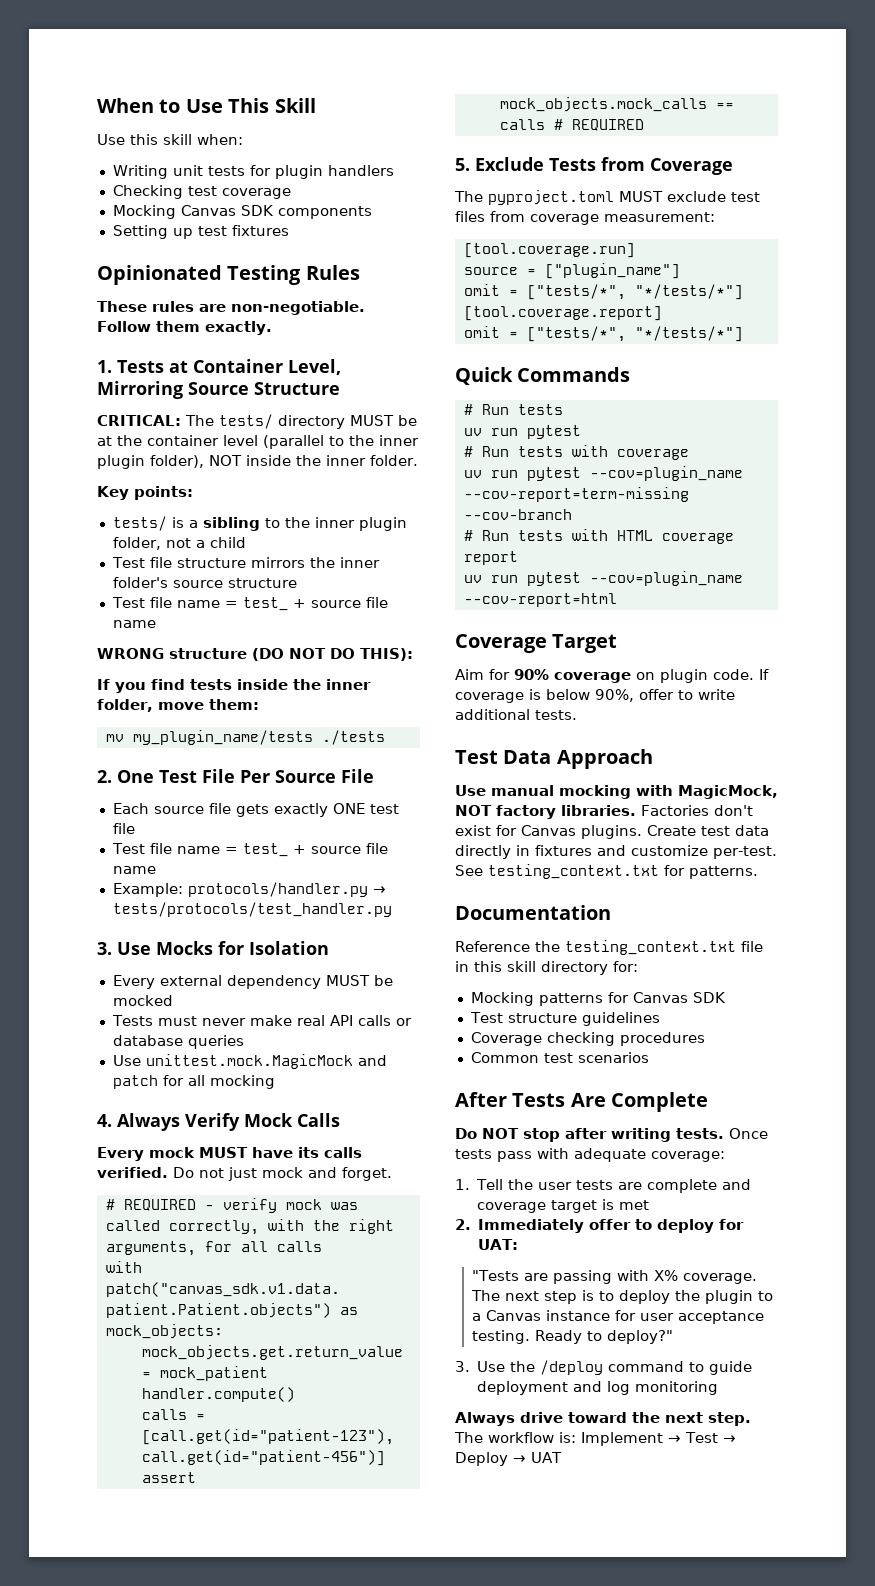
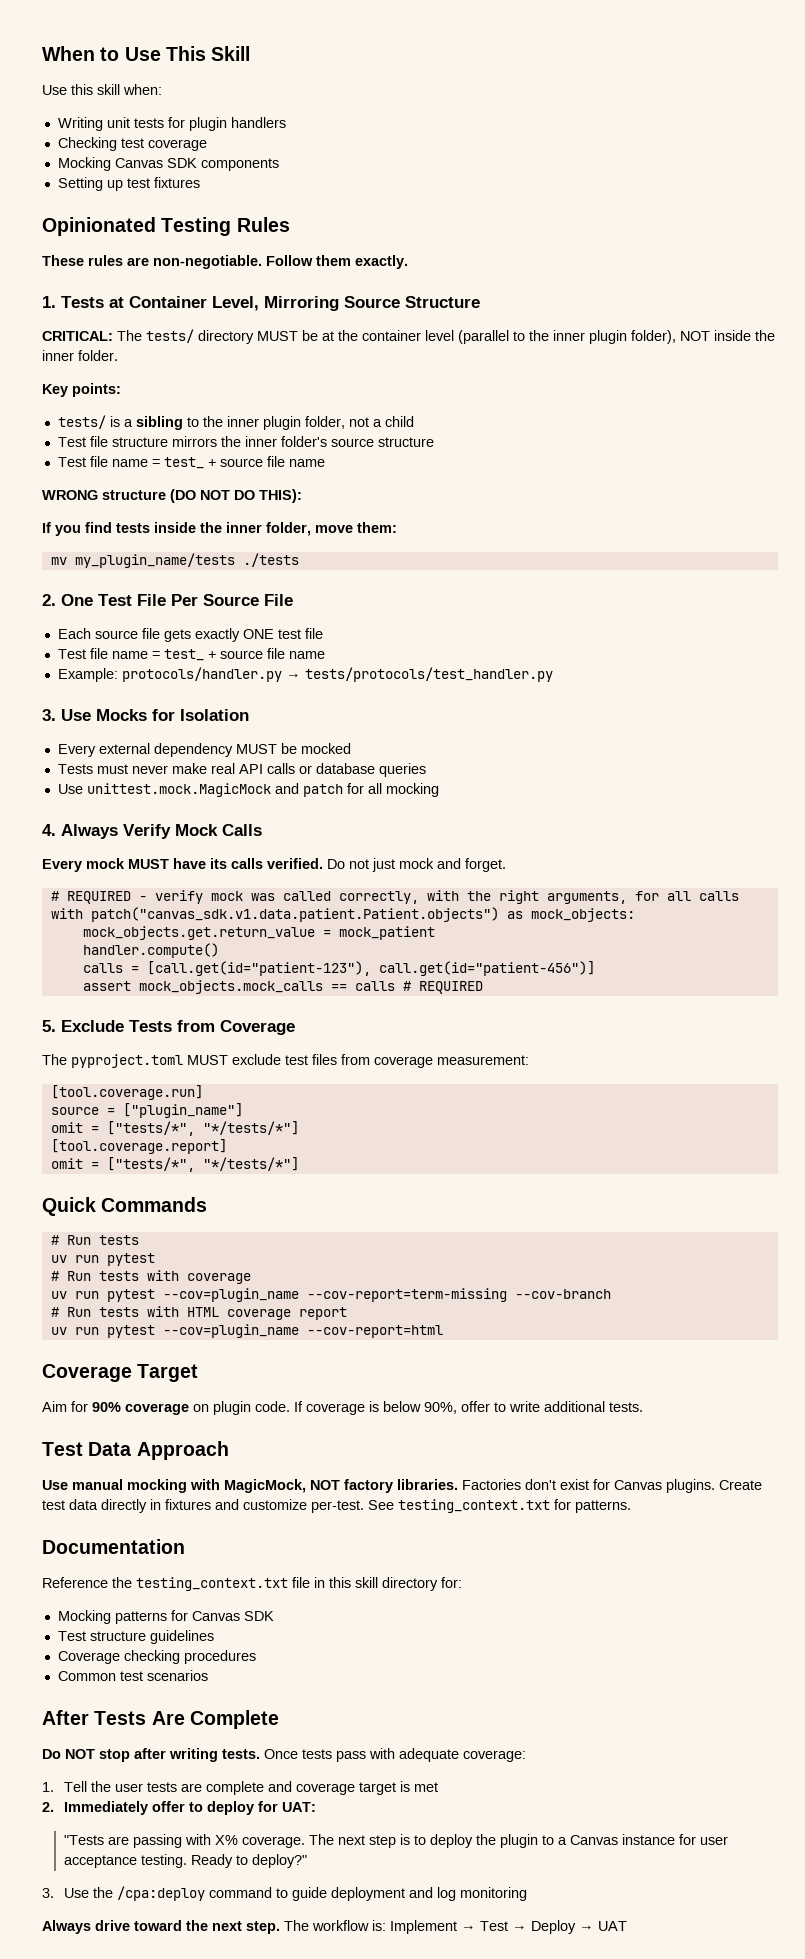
- 3. Use the /deploy command to guide deployment and log monitoring
+ 3. Use the /cpa:deploy command to guide deployment and log monitoring

